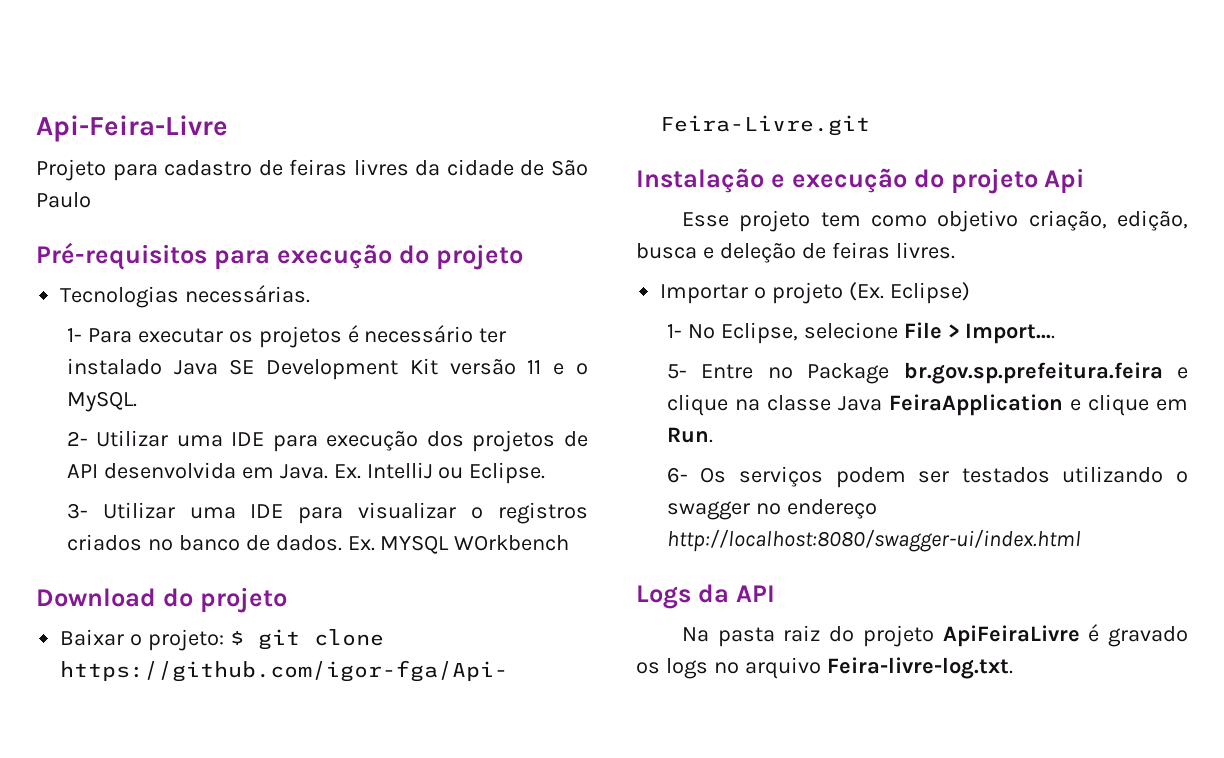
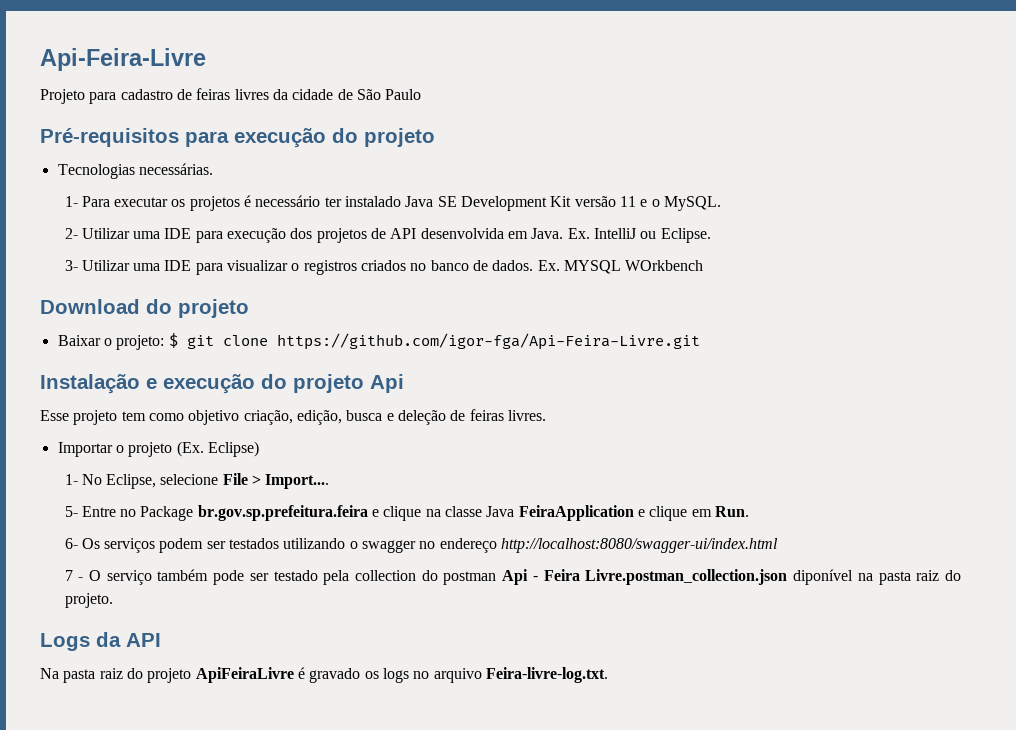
+ 7 - O serviço também pode ser testado pela collection do postman Api - Feira Livre.postman_collection.json diponível na pasta raiz do projeto.

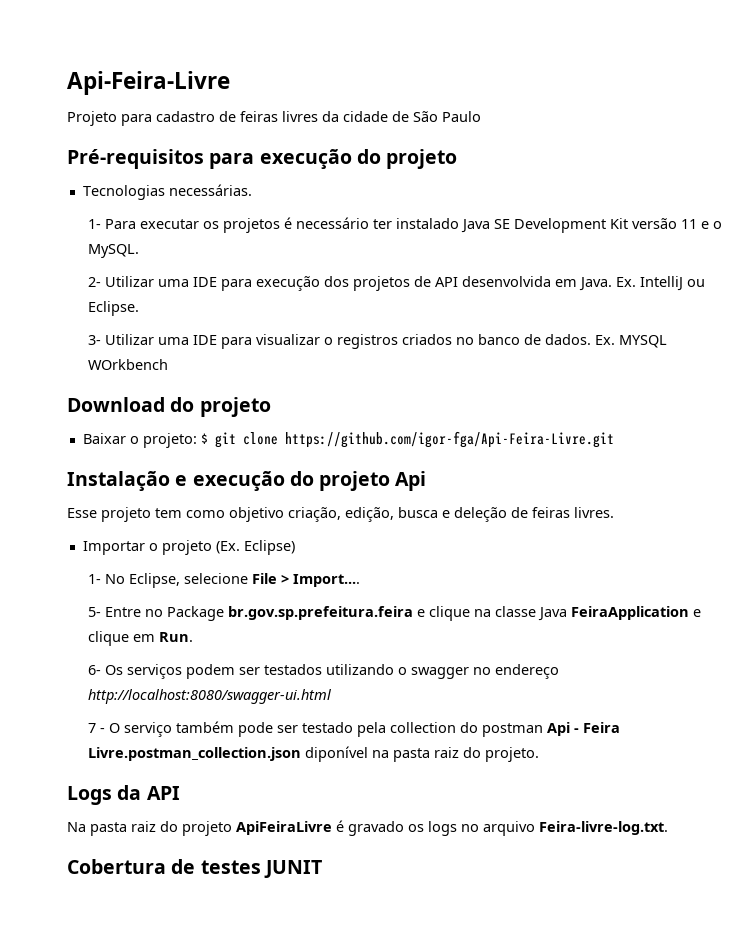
- 6- Os serviços podem ser testados utilizando o swagger no endereço http://localhost:8080/swagger-ui/index.html
+ 6- Os serviços podem ser testados utilizando o swagger no endereço http://localhost:8080/swagger-ui.html
+ Cobertura de testes JUNIT

